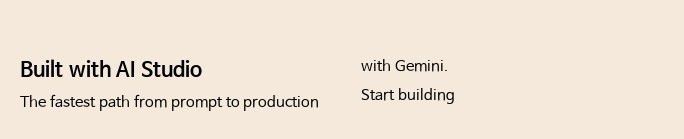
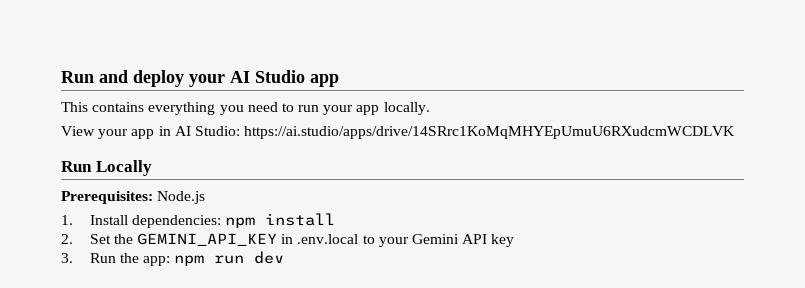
- Built with AI Studio
- The fastest path from prompt to production with Gemini.
- Start building
+ Run and deploy your AI Studio app
+ This contains everything you need to run your app locally.
+ View your app in AI Studio: https://ai.studio/apps/drive/14SRrc1KoMqMHYEpUmuU6RXudcmWCDLVK
+ Run Locally
+ Prerequisites: Node.js
+ 1. Install dependencies: npm install
+ 2. Set the GEMINI_API_KEY in .env.local to your Gemini API key
+ 3. Run the app: npm run dev

